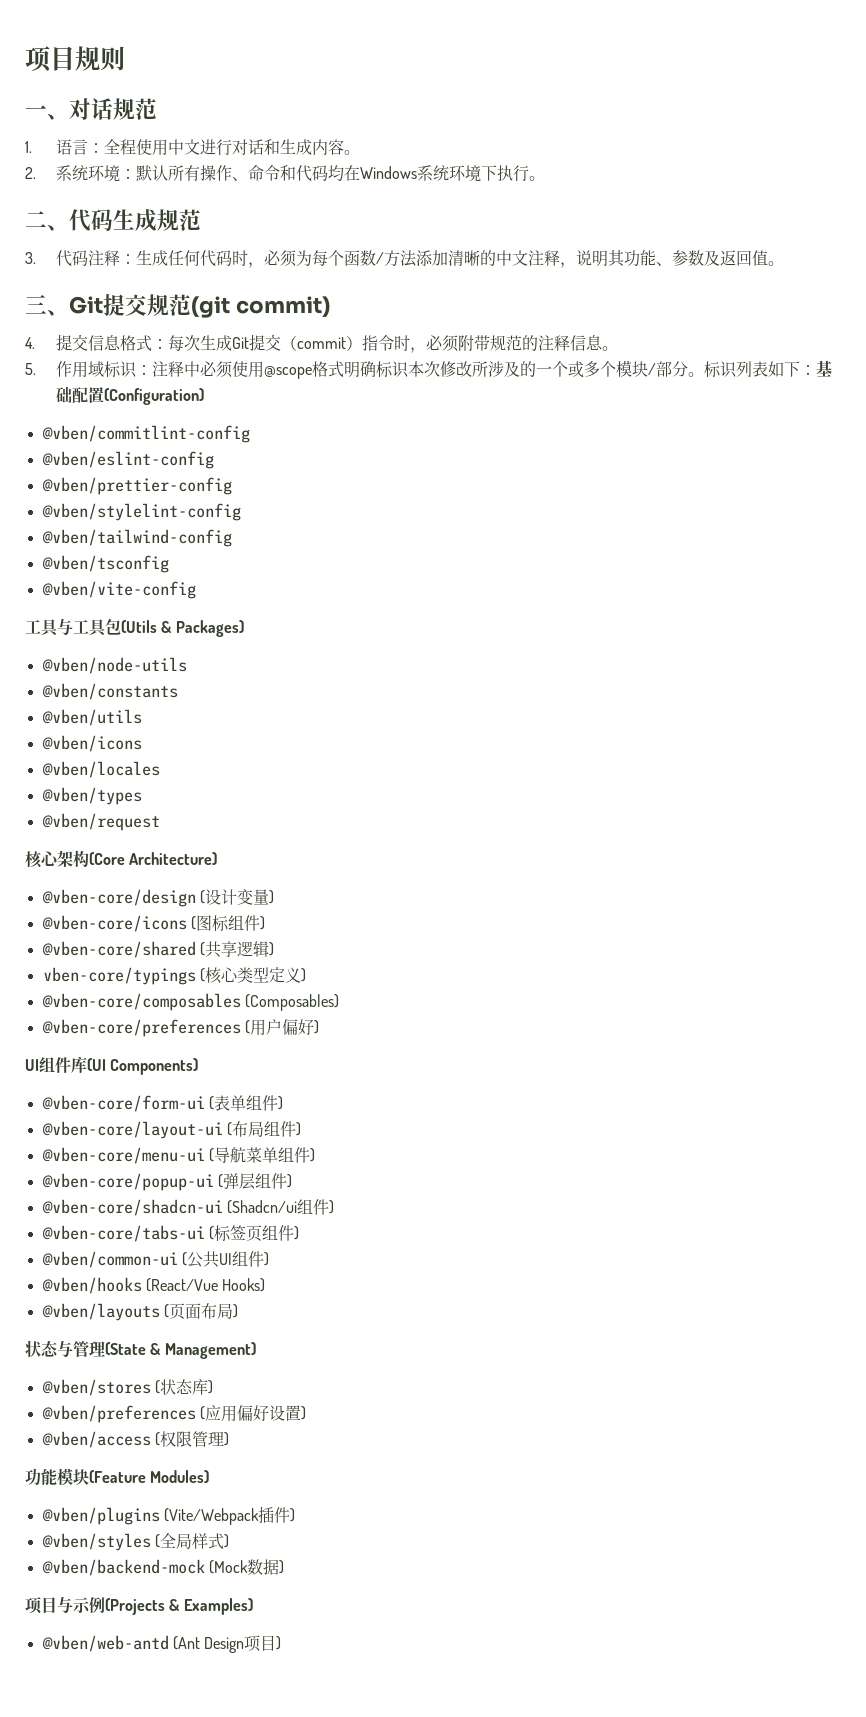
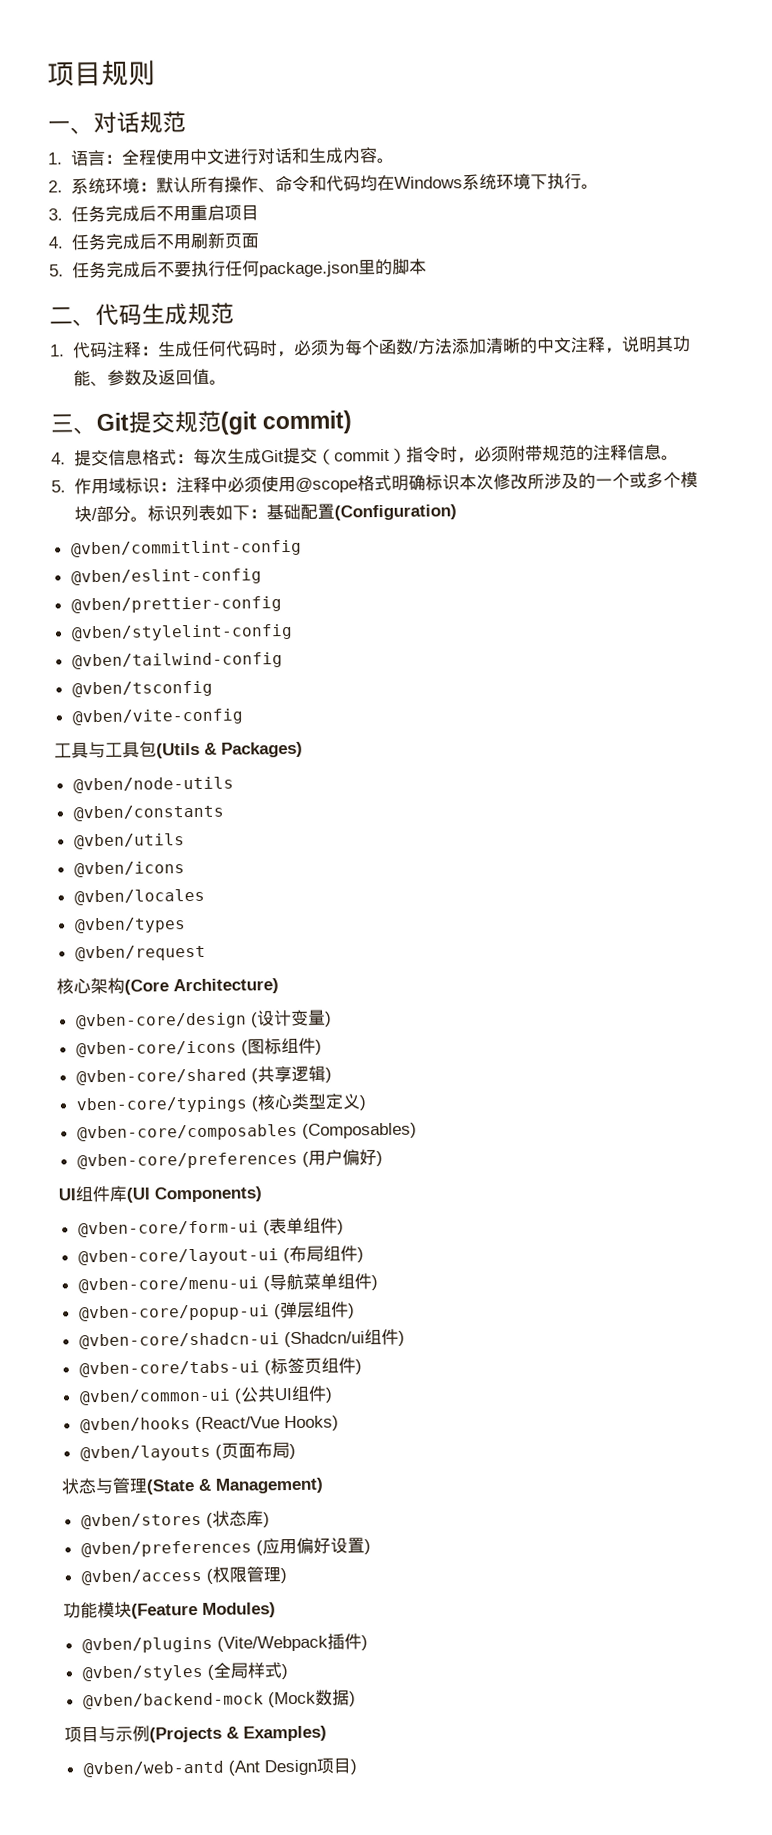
+ 3.任务完成后不用重启项目
+ 4.任务完成后不用刷新页面
+ 5.任务完成后不要执行任何package.json里的脚本
- 3.代码注释：生成任何代码时，必须为每个函数/方法添加清晰的中文注释，说明其功能、参数及返回值。
+ 1.代码注释：生成任何代码时，必须为每个函数/方法添加清晰的中文注释，说明其功能、参数及返回值。

